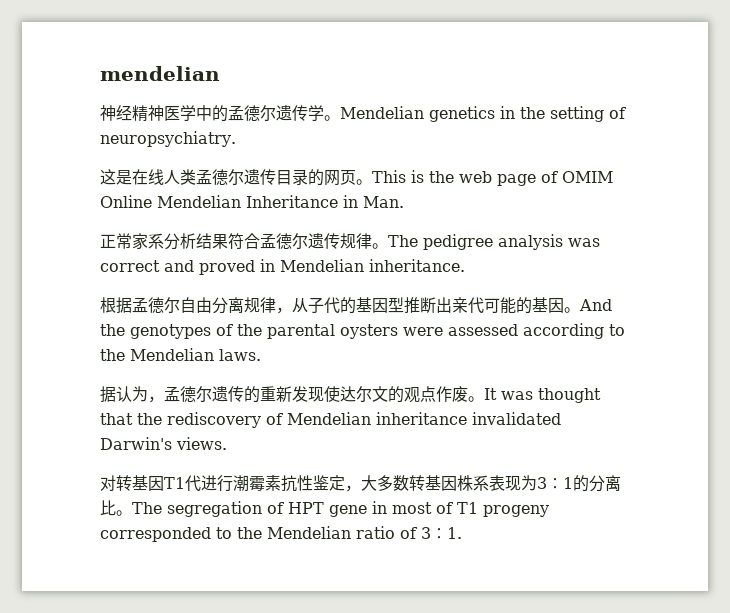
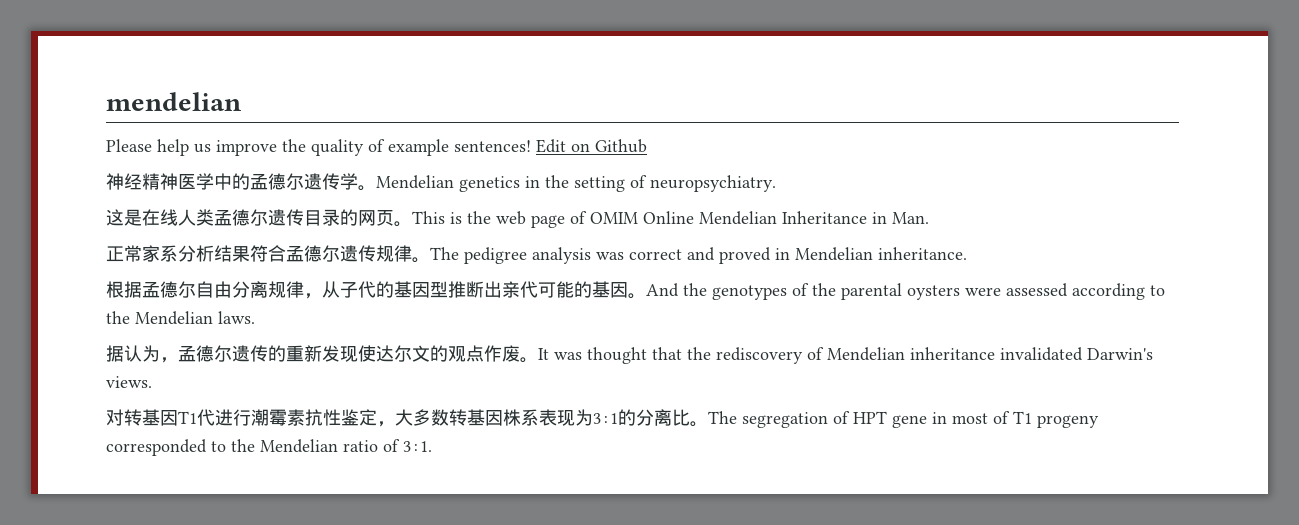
+ Please help us improve the quality of example sentences! Edit on Github

